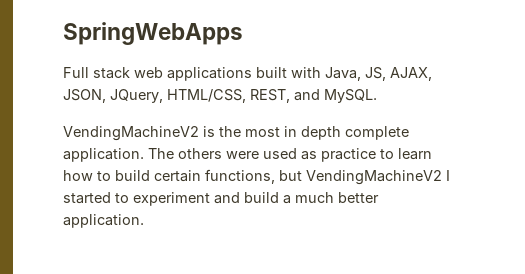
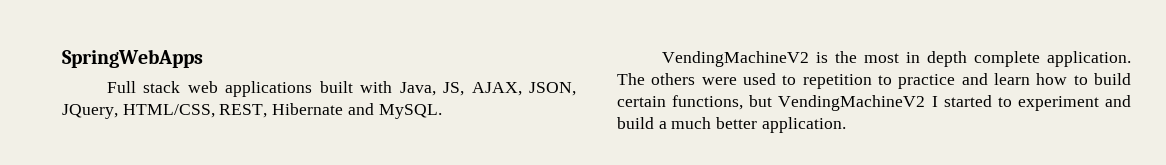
- Full stack web applications built with Java, JS, AJAX, JSON, JQuery, HTML/CSS, REST, and MySQL.
+ Full stack web applications built with Java, JS, AJAX, JSON, JQuery, HTML/CSS, REST, Hibernate and MySQL.
- The others were used as practice to learn how to build certain functions, but VendingMachineV2 I started to experiment and build a much better application.
+ The others were used to repetition to practice and learn how to build certain functions, but VendingMachineV2 I started to experiment and build a much better application.

